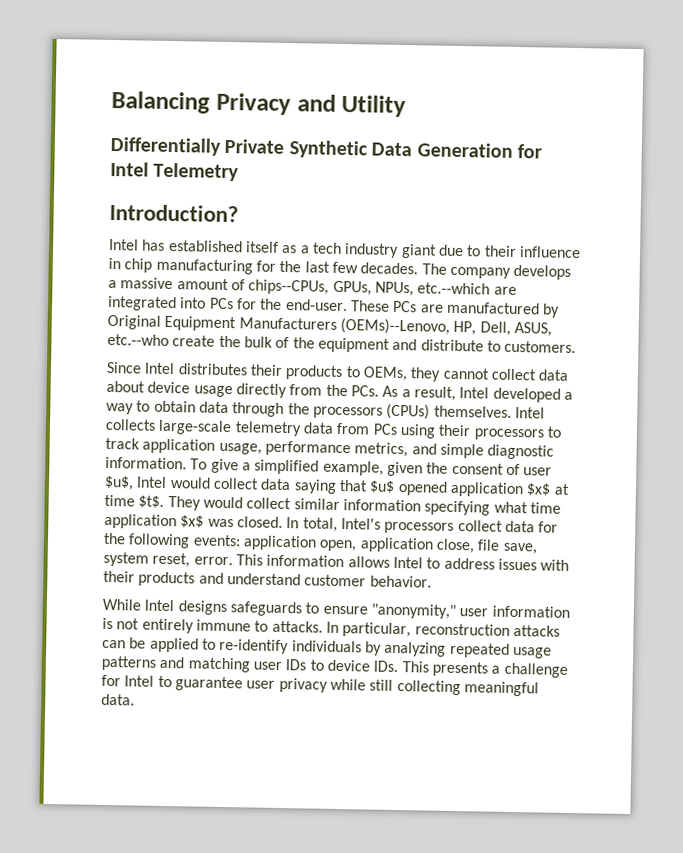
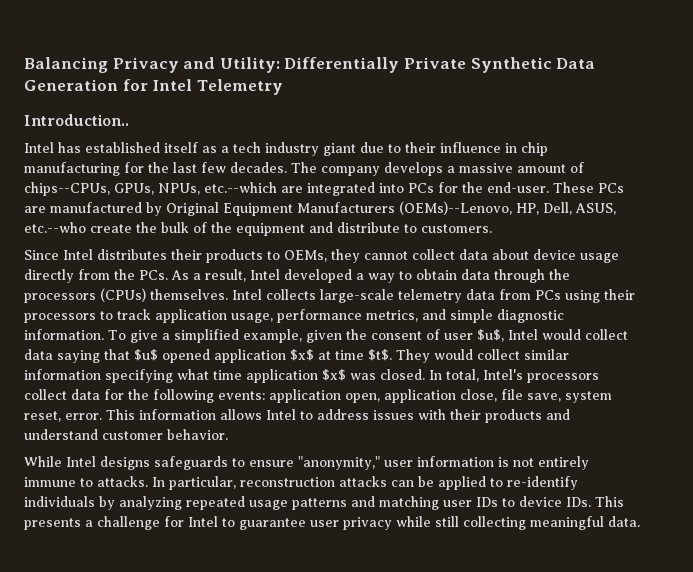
- Balancing Privacy and Utility
- Differentially Private Synthetic Data Generation for Intel Telemetry
+ Balancing Privacy and Utility: Differentially Private Synthetic Data Generation for Intel Telemetry
- Introduction?
+ Introduction..

